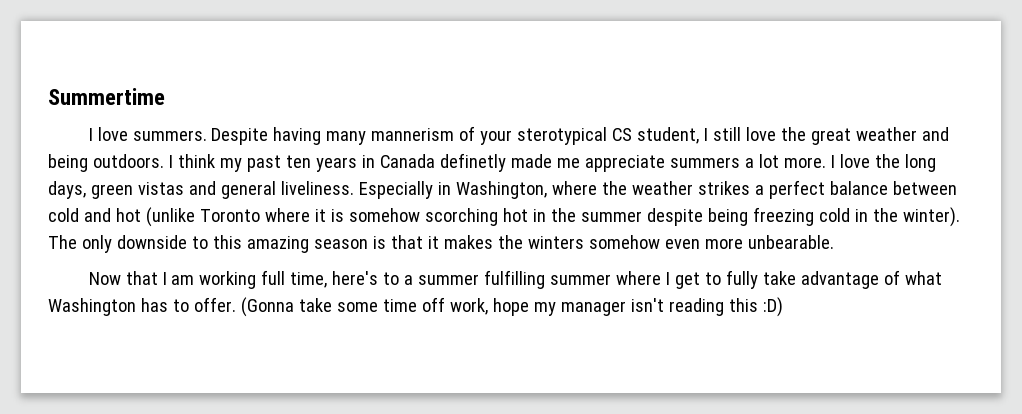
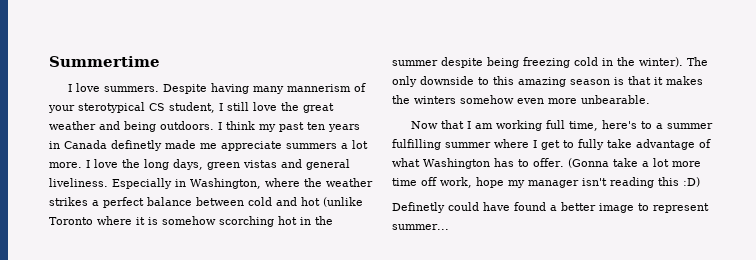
- (Gonna take some time off work, hope my manager isn't reading this :D)
+ (Gonna take a lot more time off work, hope my manager isn't reading this :D)
+ Definetly could have found a better image to represent summer...

